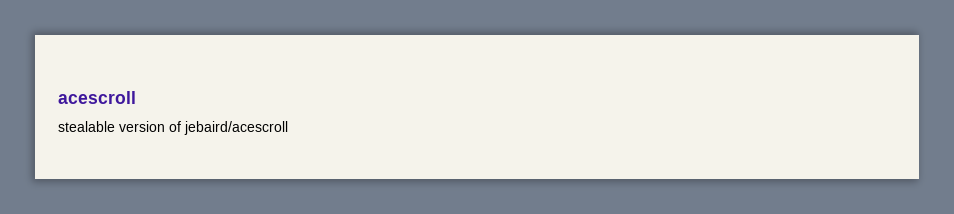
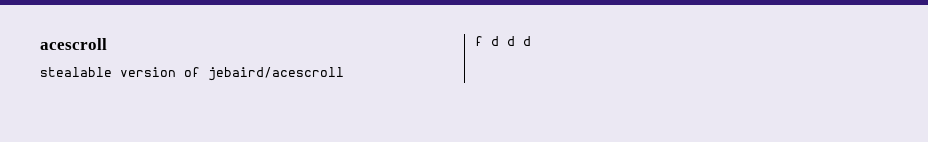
+ f d d d

